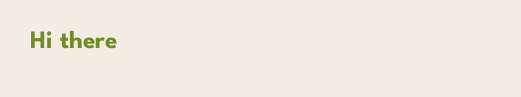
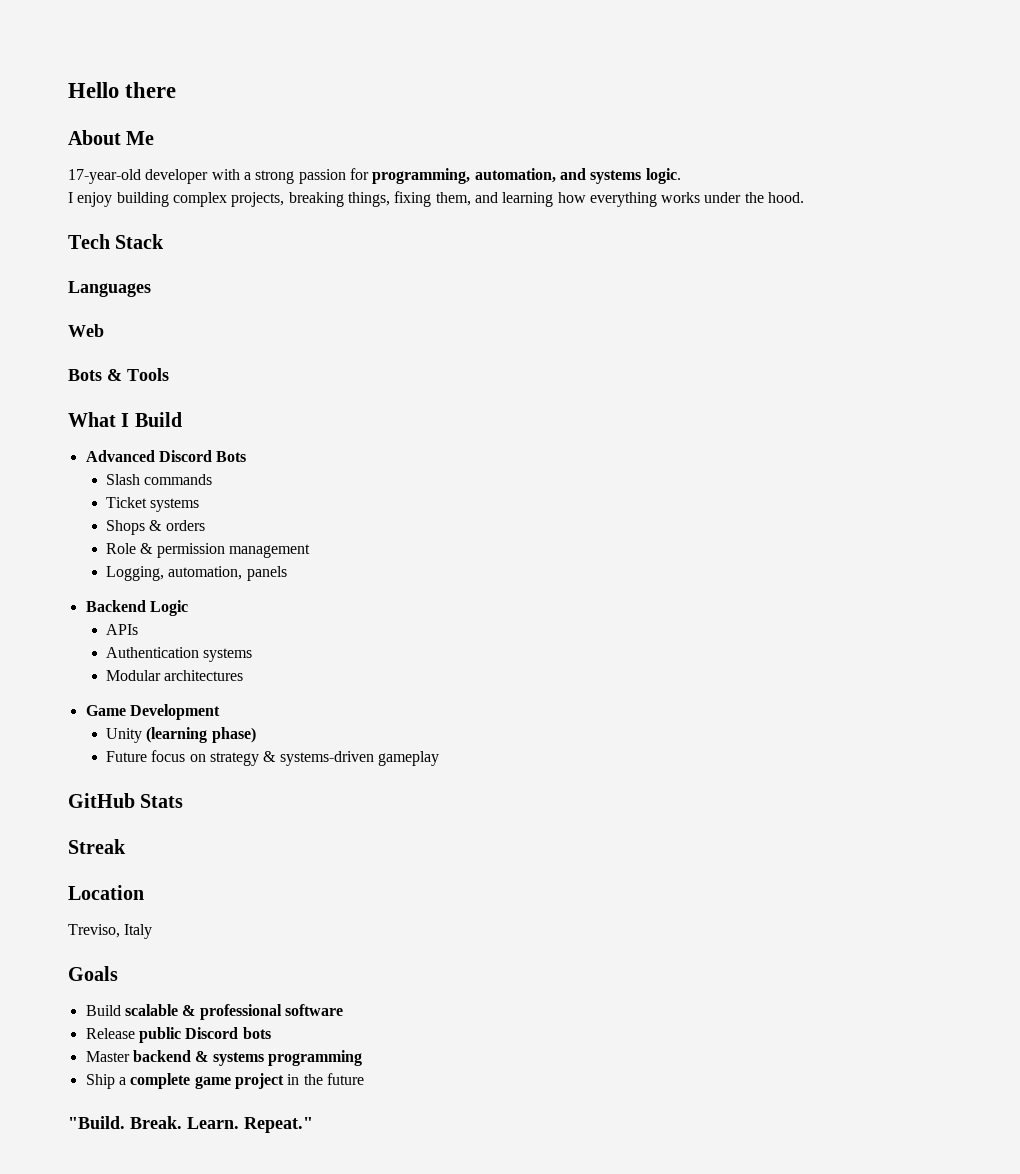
- Hi there
+ Hello there
+ About Me
+ 17-year-old developer with a strong passion for programming, automation, and systems logic.
+ I enjoy building complex projects, breaking things, fixing them, and learning how everything works under the hood.
+ Tech Stack
+ Languages
+ Web
+ Bots & Tools
+ What I Build
+ Advanced Discord Bots
+ Slash commands
+ Ticket systems
+ Shops & orders
+ Role & permission management
+ Logging, automation, panels
+ Backend Logic
+ APIs
+ Authentication systems
+ Modular architectures
+ Game Development
+ Unity (learning phase)
+ Future focus on strategy & systems-driven gameplay
+ GitHub Stats
+ Streak
+ Location
+ Treviso, Italy
+ Goals
+ Build scalable & professional software
+ Release public Discord bots
+ Master backend & systems programming
+ Ship a complete game project in the future
+ "Build. Break. Learn. Repeat."

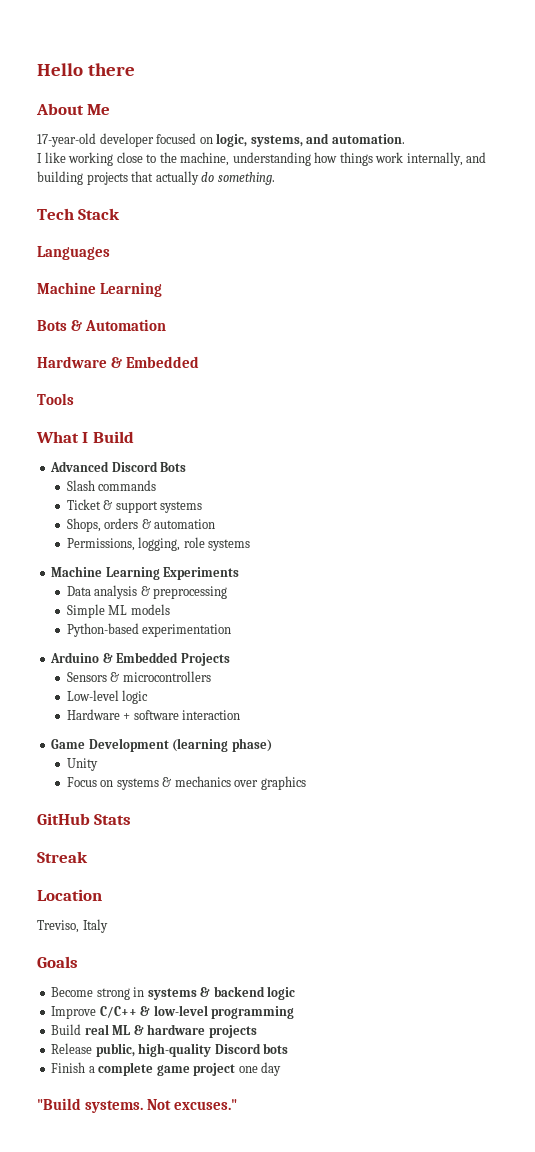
- 17-year-old developer with a strong passion for programming, automation, and systems logic.
- I enjoy building complex projects, breaking things, fixing them, and learning how everything works under the hood.
+ 17-year-old developer focused on logic, systems, and automation.
+ I like working close to the machine, understanding how things work internally, and building projects that actually do something.
  Languages
- Web
+ Machine Learning
- Bots & Tools
+ Bots & Automation
+ Hardware & Embedded
+ Tools
- Ticket systems
- Shops & orders
- Role & permission management
- Logging, automation, panels
- Backend Logic
- APIs
- Authentication systems
- Modular architectures
+ Ticket & support systems
+ Shops, orders & automation
+ Permissions, logging, role systems
+ Machine Learning Experiments
+ Data analysis & preprocessing
+ Simple ML models
+ Python-based experimentation
+ Arduino & Embedded Projects
+ Sensors & microcontrollers
+ Low-level logic
+ Hardware + software interaction
- Game Development
- Unity (learning phase)
+ Game Development (learning phase)
- Future focus on strategy & systems-driven gameplay
+ Unity
+ Focus on systems & mechanics over graphics
- Build scalable & professional software
+ Become strong in systems & backend logic
+ Improve C/C++ & low-level programming
+ Build real ML & hardware projects
- Release public Discord bots
+ Release public, high-quality Discord bots
- Master backend & systems programming
- Ship a complete game project in the future
- "Build. Break. Learn. Repeat."
+ Finish a complete game project one day
+ "Build systems. Not excuses."

